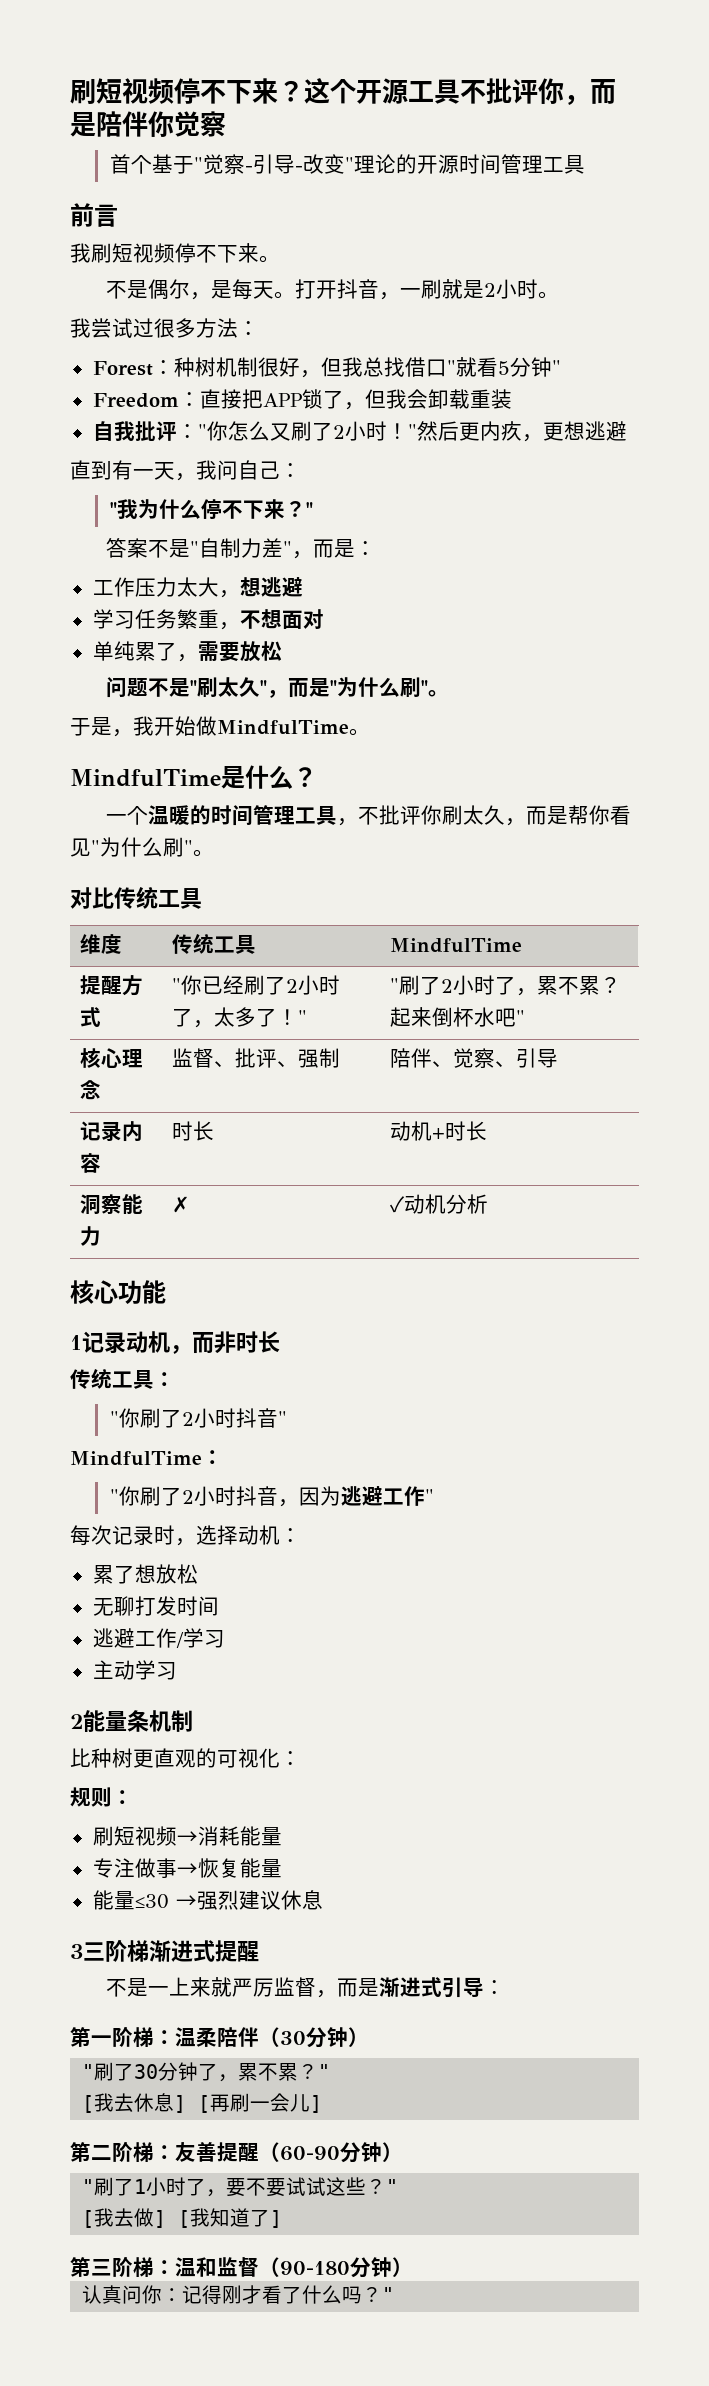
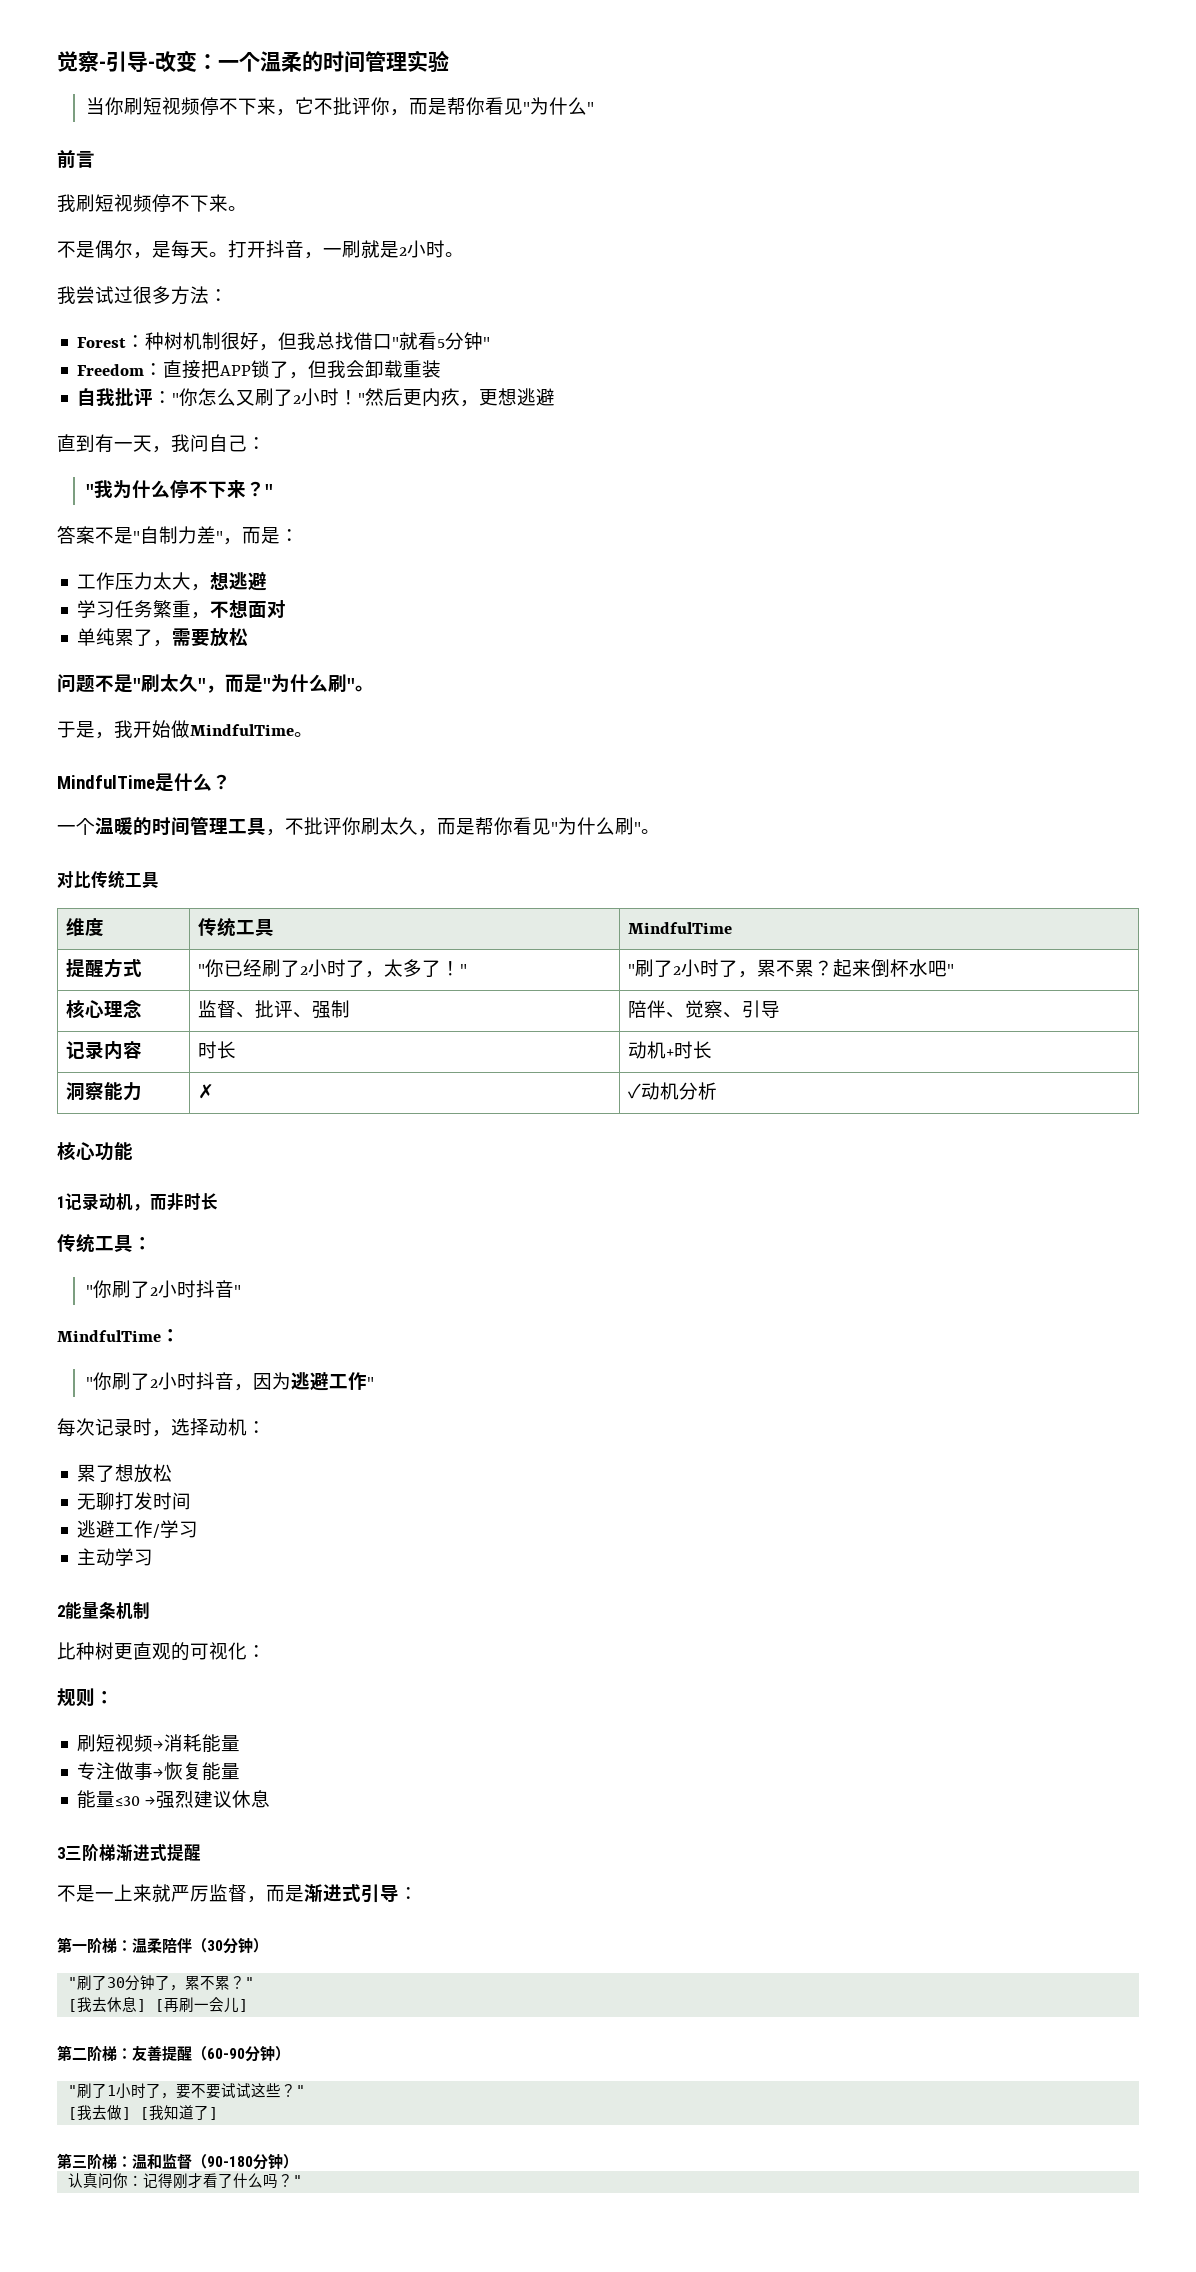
- 刷短视频停不下来？这个开源工具不批评你，而是陪伴你觉察
- 首个基于"觉察-引导-改变"理论的开源时间管理工具
+ 觉察-引导-改变：一个温柔的时间管理实验
+ 当你刷短视频停不下来，它不批评你，而是帮你看见"为什么"

